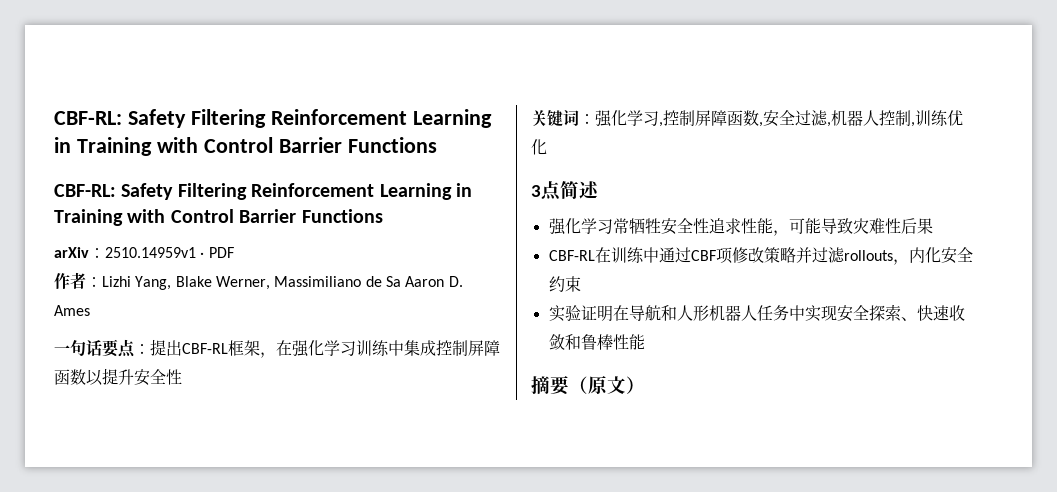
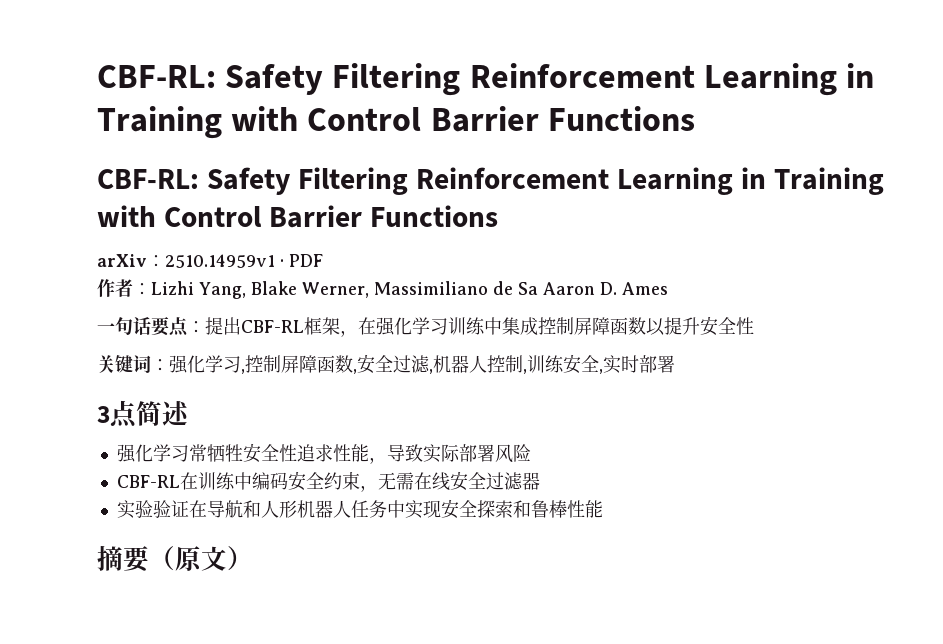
- 关键词：强化学习,控制屏障函数,安全过滤,机器人控制,训练优化
+ 关键词：强化学习,控制屏障函数,安全过滤,机器人控制,训练安全,实时部署
- 强化学习常牺牲安全性追求性能，可能导致灾难性后果
+ 强化学习常牺牲安全性追求性能，导致实际部署风险
- CBF-RL在训练中通过CBF项修改策略并过滤rollouts，内化安全约束
+ CBF-RL在训练中编码安全约束，无需在线安全过滤器
- 实验证明在导航和人形机器人任务中实现安全探索、快速收敛和鲁棒性能
+ 实验验证在导航和人形机器人任务中实现安全探索和鲁棒性能

